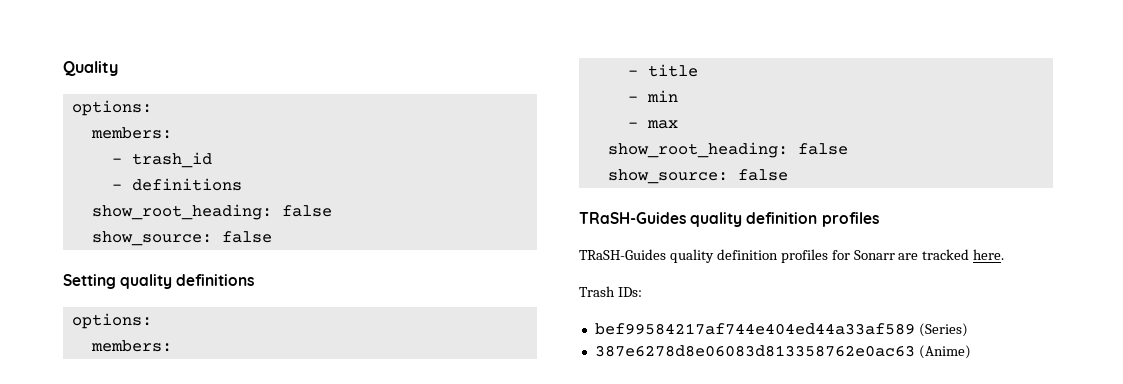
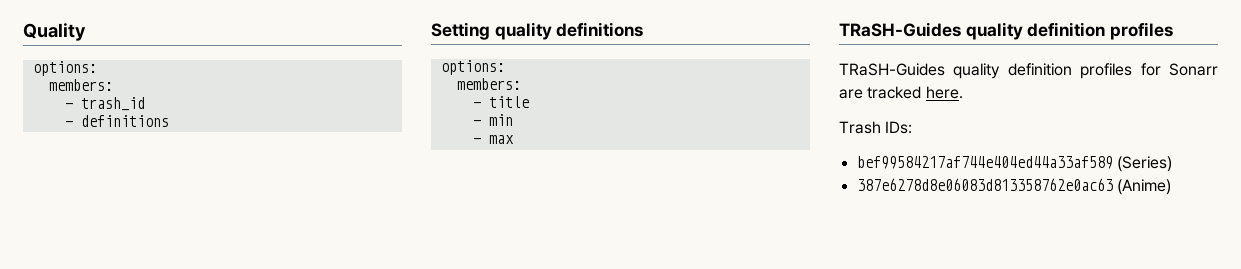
  - definitions
- show_root_heading: false
- show_source: false
  - max
- show_root_heading: false
- show_source: false

